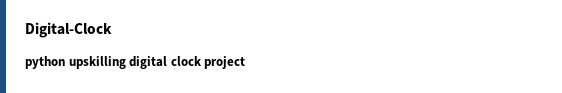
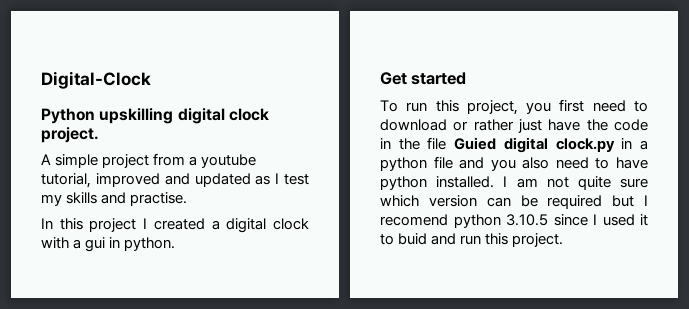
- python upskilling digital clock project
+ Python upskilling digital clock project.
+ A simple project from a youtube tutorial, improved and updated as I test my skills and practise.
+ In this project I created a digital clock with a gui in python.
+ Get started
+ To run this project, you first need to download or rather just have the code in the file Guied digital clock.py in a python file and you also need to have python installed. I am not quite sure which version can be required but I recomend python 3.10.5 since I used it to buid and run this project.

